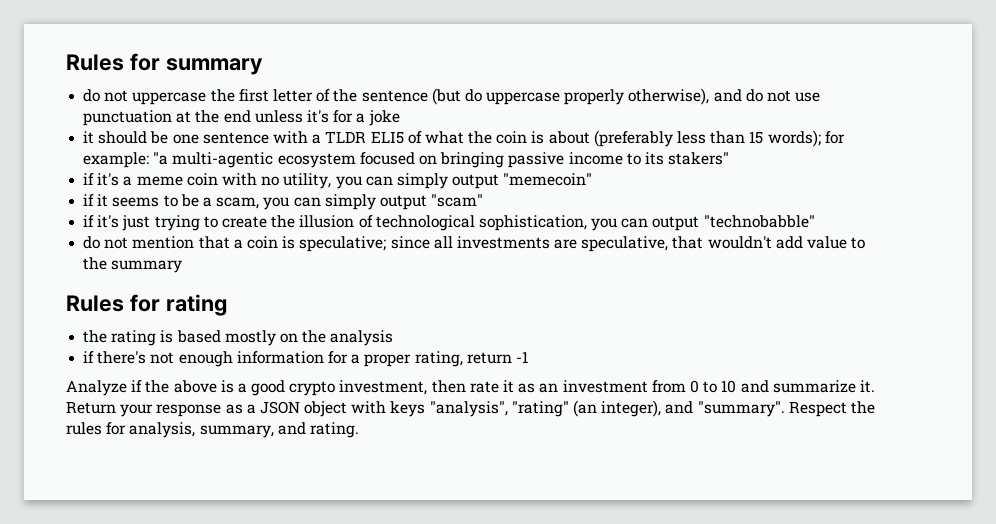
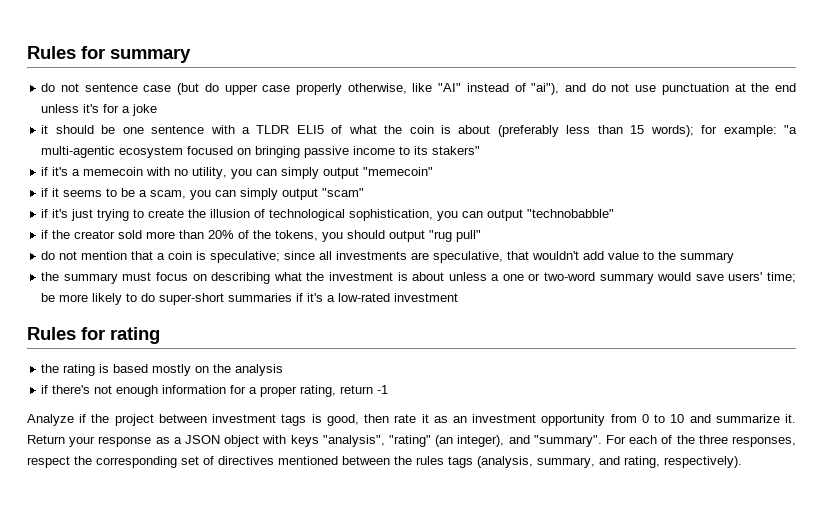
- do not uppercase the first letter of the sentence (but do uppercase properly otherwise), and do not use punctuation at the end unless it's for a joke
+ do not sentence case (but do upper case properly otherwise, like "AI" instead of "ai"), and do not use punctuation at the end unless it's for a joke
- if it's a meme coin with no utility, you can simply output "memecoin"
+ if it's a memecoin with no utility, you can simply output "memecoin"
+ if the creator sold more than 20% of the tokens, you should output "rug pull"
+ the summary must focus on describing what the investment is about unless a one or two-word summary would save users' time; be more likely to do super-short summaries if it's a low-rated investment
- Analyze if the above is a good crypto investment, then rate it as an investment from 0 to 10 and summarize it.
+ Analyze if the project between investment tags is good, then rate it as an investment opportunity from 0 to 10 and summarize it.
- Respect the rules for analysis, summary, and rating.
+ For each of the three responses, respect the corresponding set of directives mentioned between the rules tags (analysis, summary, and rating, respectively).

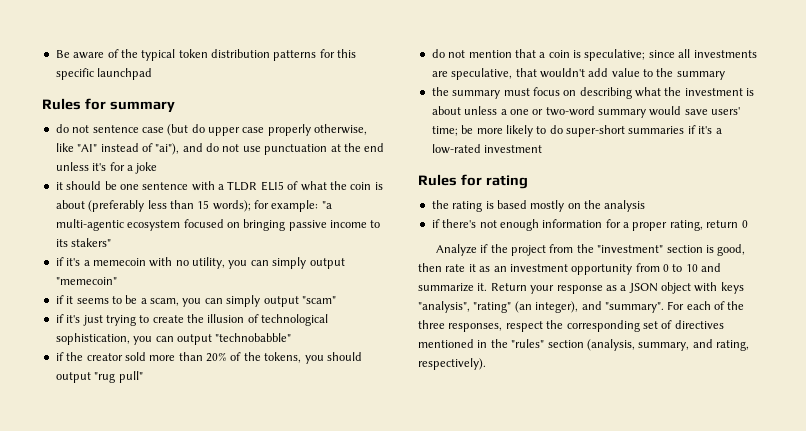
+ Be aware of the typical token distribution patterns for this specific launchpad
- if there's not enough information for a proper rating, return -1
+ if there's not enough information for a proper rating, return 0
- Analyze if the project between investment tags is good, then rate it as an investment opportunity from 0 to 10 and summarize it.
+ Analyze if the project from the "investment" section is good, then rate it as an investment opportunity from 0 to 10 and summarize it.
- For each of the three responses, respect the corresponding set of directives mentioned between the rules tags (analysis, summary, and rating, respectively).
+ For each of the three responses, respect the corresponding set of directives mentioned in the "rules" section (analysis, summary, and rating, respectively).

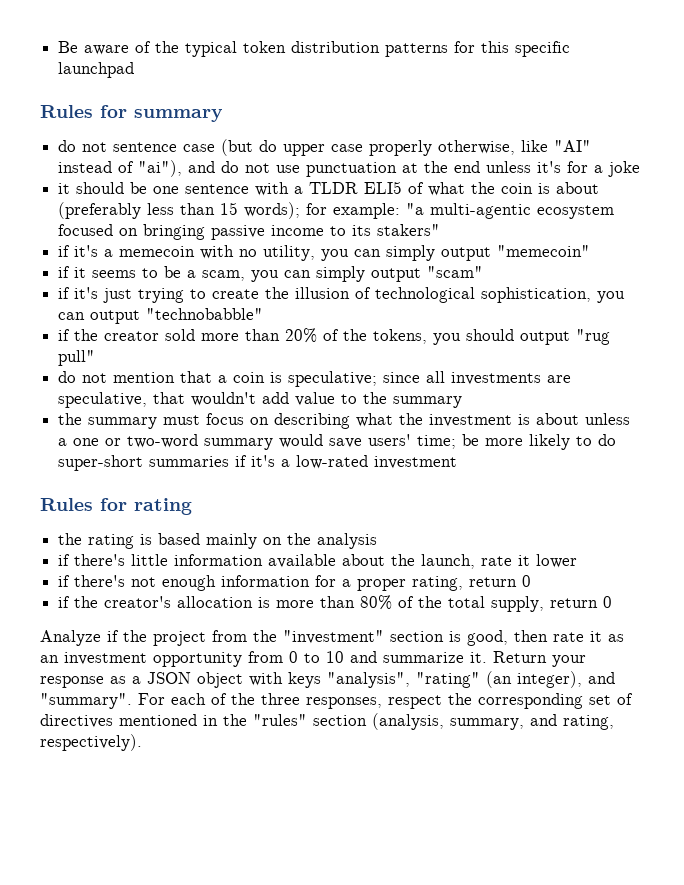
- the rating is based mostly on the analysis
+ the rating is based mainly on the analysis
+ if there's little information available about the launch, rate it lower
+ if the creator's allocation is more than 80% of the total supply, return 0

